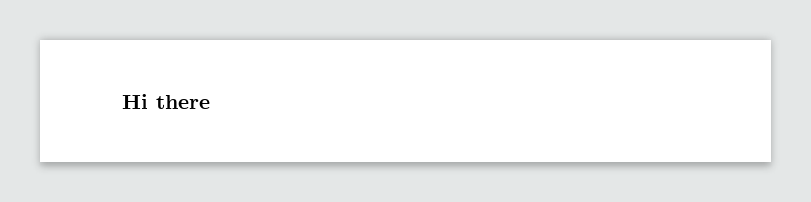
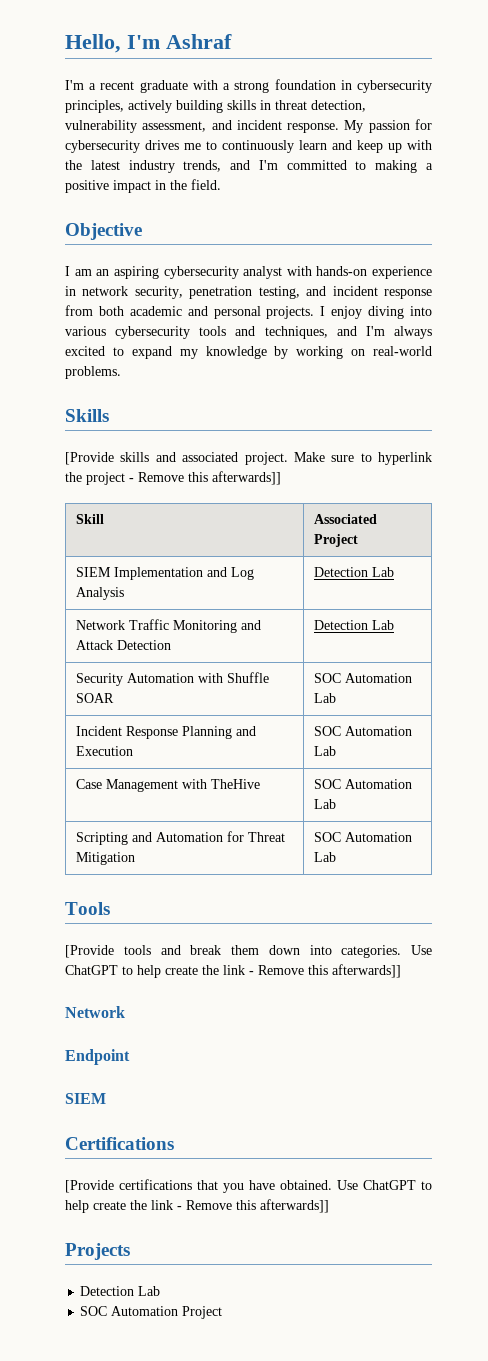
- Hi there
+ Hello, I'm Ashraf
+ I'm a recent graduate with a strong foundation in cybersecurity principles, actively building skills in threat detection, vulnerability assessment, and incident response. My passion for cybersecurity drives me to continuously learn and keep up with the latest industry trends, and I'm committed to making a positive impact in the field.
+ Objective
+ I am an aspiring cybersecurity analyst with hands-on experience in network security, penetration testing, and incident response from both academic and personal projects. I enjoy diving into various cybersecurity tools and techniques, and I'm always excited to expand my knowledge by working on real-world problems.
+ Skills
+ [Provide skills and associated project. Make sure to hyperlink the project - Remove this afterwards]]
+ Skill | Associated Project
+ SIEM Implementation and Log Analysis | Detection Lab
+ Network Traffic Monitoring and Attack Detection | Detection Lab
+ Security Automation with Shuffle SOAR | SOC Automation Lab
+ Incident Response Planning and Execution | SOC Automation Lab
+ Case Management with TheHive | SOC Automation Lab
+ Scripting and Automation for Threat Mitigation | SOC Automation Lab
+ Tools
+ [Provide tools and break them down into categories. Use ChatGPT to help create the link - Remove this afterwards]]
+ Network
+ Endpoint
+ SIEM
+ Certifications
+ [Provide certifications that you have obtained. Use ChatGPT to help create the link - Remove this afterwards]]
+ Projects
+ Detection Lab
+ SOC Automation Project

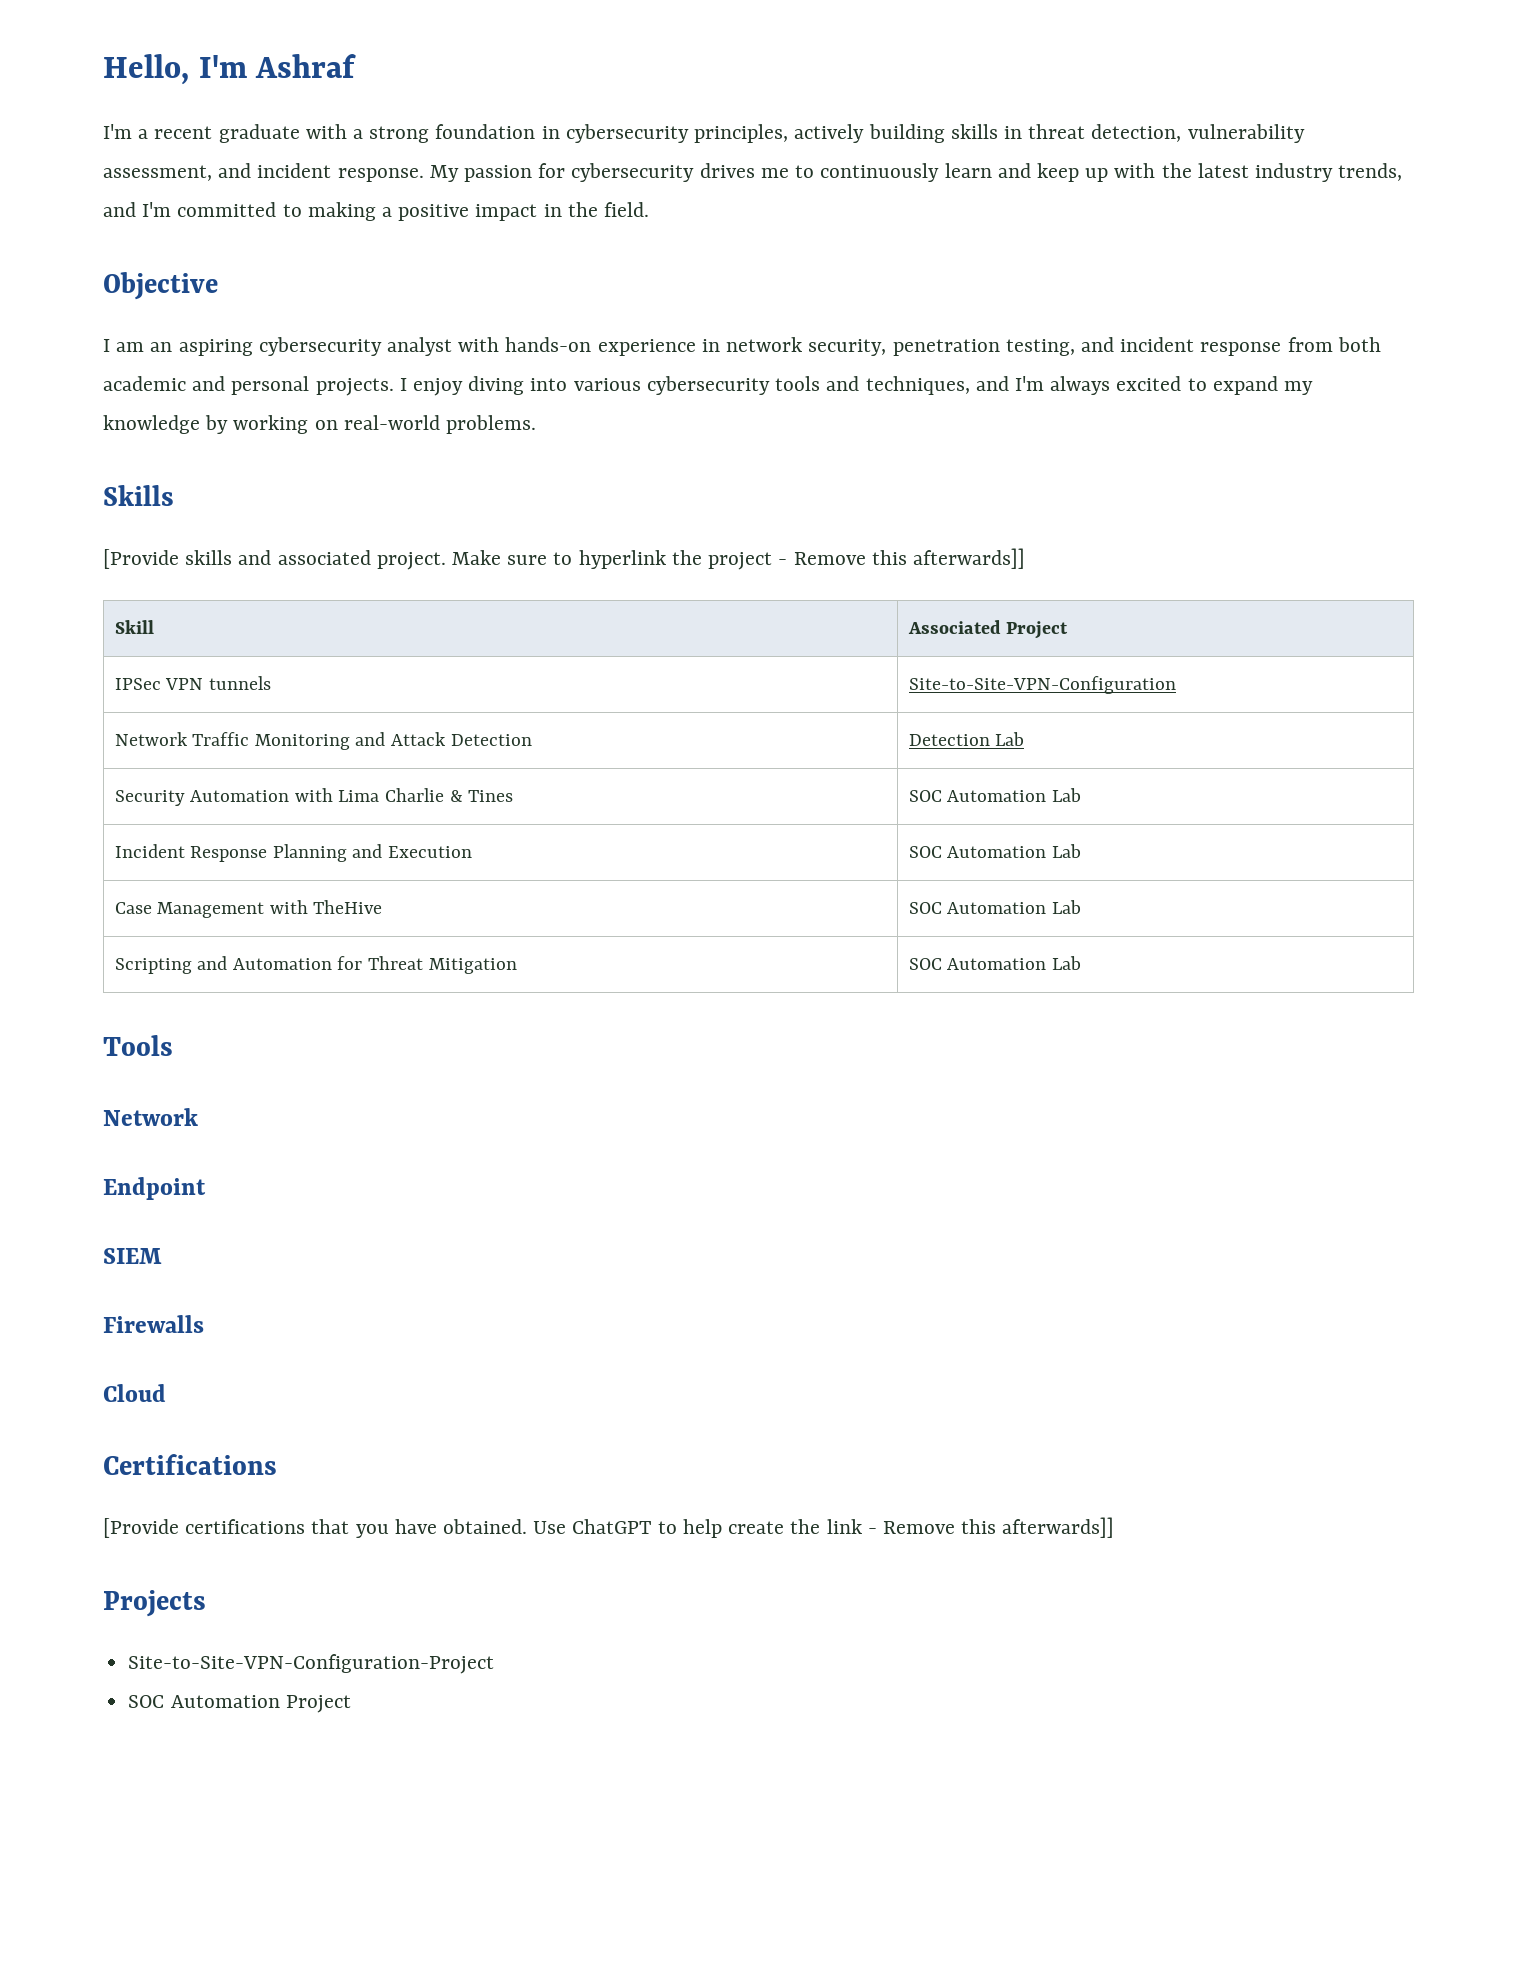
- SIEM Implementation and Log Analysis | Detection Lab
+ IPSec VPN tunnels | Site-to-Site-VPN-Configuration
- Security Automation with Shuffle SOAR | SOC Automation Lab
+ Security Automation with Lima Charlie & Tines | SOC Automation Lab
- [Provide tools and break them down into categories. Use ChatGPT to help create the link - Remove this afterwards]]
+ Firewalls
+ Cloud
  Projects
- Detection Lab
+ Site-to-Site-VPN-Configuration-Project

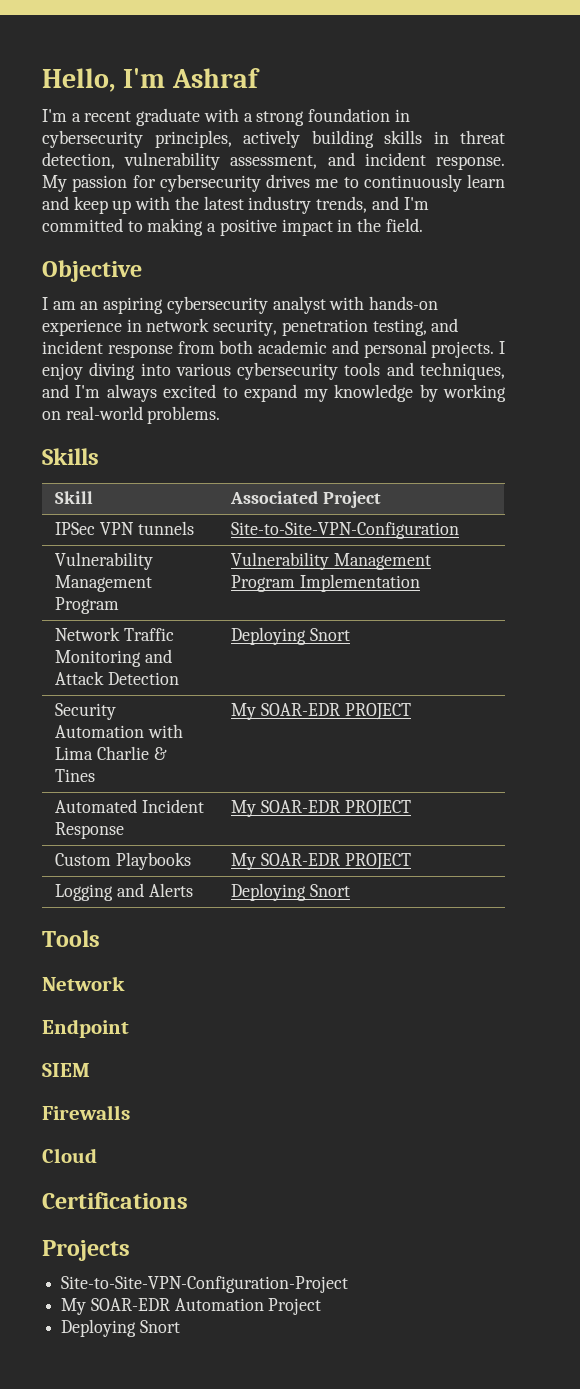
- [Provide skills and associated project. Make sure to hyperlink the project - Remove this afterwards]]
+ Vulnerability Management Program | Vulnerability Management Program Implementation
- Network Traffic Monitoring and Attack Detection | Detection Lab
+ Network Traffic Monitoring and Attack Detection | Deploying Snort
- Security Automation with Lima Charlie & Tines | SOC Automation Lab
- Incident Response Planning and Execution | SOC Automation Lab
- Case Management with TheHive | SOC Automation Lab
- Scripting and Automation for Threat Mitigation | SOC Automation Lab
+ Security Automation with Lima Charlie & Tines | My SOAR-EDR PROJECT
+ Automated Incident Response | My SOAR-EDR PROJECT
+ Custom Playbooks | My SOAR-EDR PROJECT
+ Logging and Alerts | Deploying Snort
- [Provide certifications that you have obtained. Use ChatGPT to help create the link - Remove this afterwards]]
- SOC Automation Project
+ My SOAR-EDR Automation Project
+ Deploying Snort

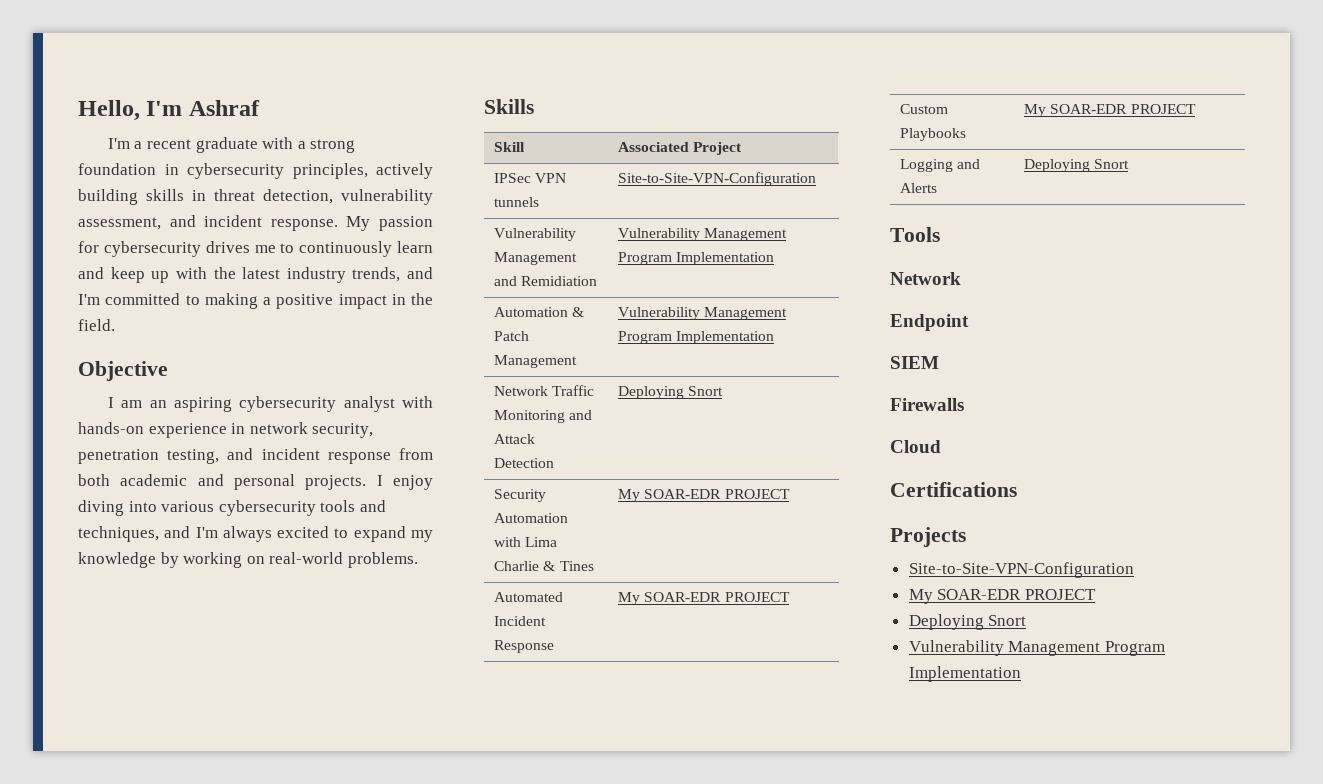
- Vulnerability Management Program | Vulnerability Management Program Implementation
+ Vulnerability Management and Remidiation | Vulnerability Management Program Implementation
+ Automation & Patch Management | Vulnerability Management Program Implementation
  Projects
- Site-to-Site-VPN-Configuration-Project
- My SOAR-EDR Automation Project
+ Site-to-Site-VPN-Configuration
+ My SOAR-EDR PROJECT
  Deploying Snort
+ Vulnerability Management Program Implementation

